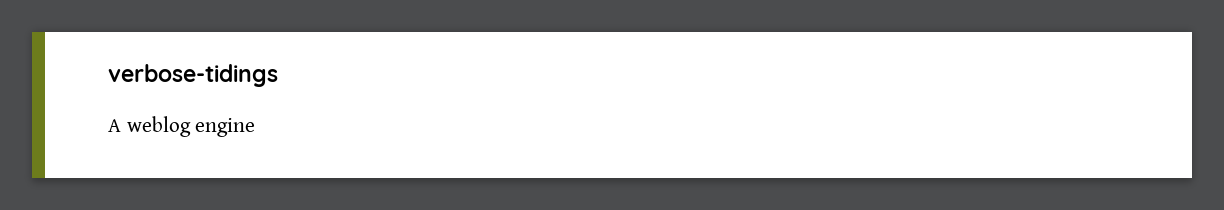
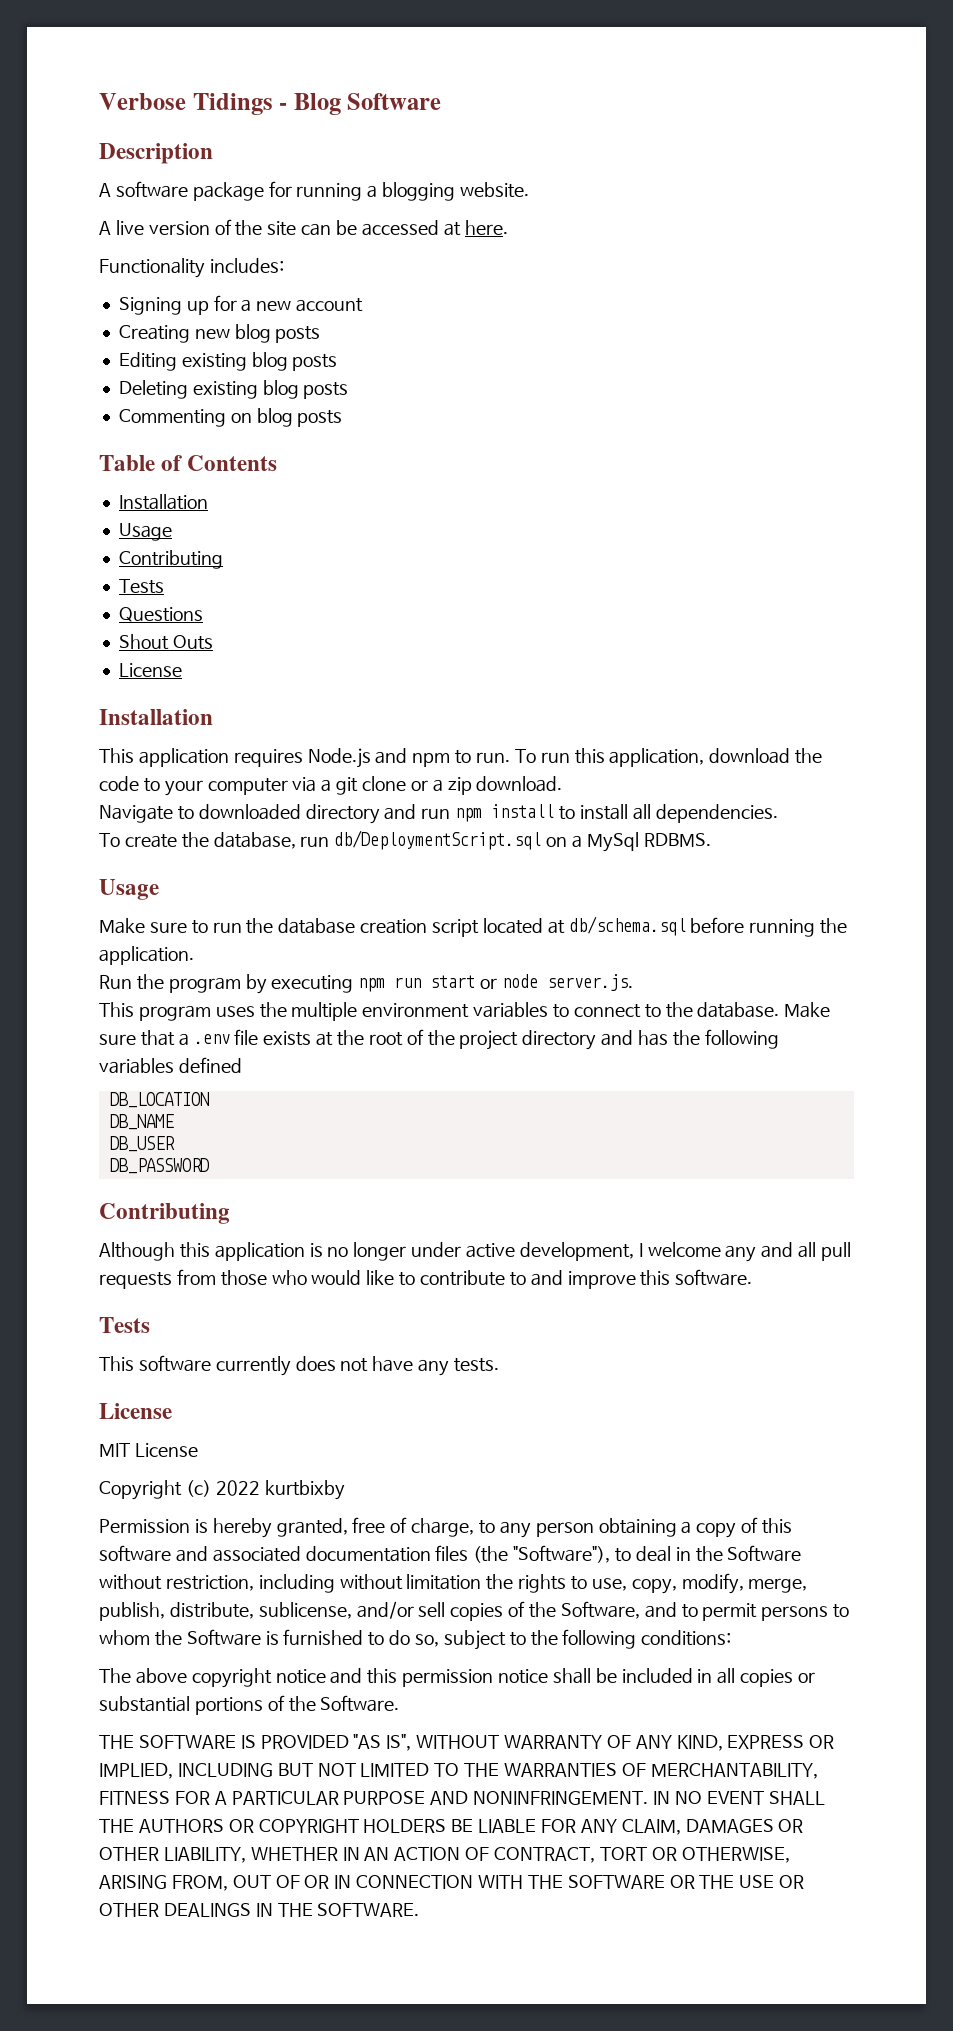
- verbose-tidings
- A weblog engine
+ Verbose Tidings - Blog Software
+ Description
+ A software package for running a blogging website.
+ A live version of the site can be accessed at here.
+ Functionality includes:
+ Signing up for a new account
+ Creating new blog posts
+ Editing existing blog posts
+ Deleting existing blog posts
+ Commenting on blog posts
+ Table of Contents
+ Installation
+ Usage
+ Contributing
+ Tests
+ Questions
+ Shout Outs
+ License
+ Installation
+ This application requires Node.js and npm to run. To run this application, download the code to your computer via a git clone or a zip download.
+ Navigate to downloaded directory and run npm install to install all dependencies.
+ To create the database, run db/DeploymentScript.sql on a MySql RDBMS.
+ Usage
+ Make sure to run the database creation script located at db/schema.sql before running the application.
+ Run the program by executing npm run start or node server.js.
+ This program uses the multiple environment variables to connect to the database. Make sure that a .env file exists at the root of the project directory and has the following variables defined
+ DB_LOCATION
+ DB_NAME
+ DB_USER
+ DB_PASSWORD
+ Contributing
+ Although this application is no longer under active development, I welcome any and all pull requests from those who would like to contribute to and improve this software.
+ Tests
+ This software currently does not have any tests.
+ License
+ MIT License
+ Copyright (c) 2022 kurtbixby
+ Permission is hereby granted, free of charge, to any person obtaining a copy of this software and associated documentation files (the "Software"), to deal in the Software without restriction, including without limitation the rights to use, copy, modify, merge, publish, distribute, sublicense, and/or sell copies of the Software, and to permit persons to whom the Software is furnished to do so, subject to the following conditions:
+ The above copyright notice and this permission notice shall be included in all copies or substantial portions of the Software.
+ THE SOFTWARE IS PROVIDED "AS IS", WITHOUT WARRANTY OF ANY KIND, EXPRESS OR IMPLIED, INCLUDING BUT NOT LIMITED TO THE WARRANTIES OF MERCHANTABILITY, FITNESS FOR A PARTICULAR PURPOSE AND NONINFRINGEMENT. IN NO EVENT SHALL THE AUTHORS OR COPYRIGHT HOLDERS BE LIABLE FOR ANY CLAIM, DAMAGES OR OTHER LIABILITY, WHETHER IN AN ACTION OF CONTRACT, TORT OR OTHERWISE, ARISING FROM, OUT OF OR IN CONNECTION WITH THE SOFTWARE OR THE USE OR OTHER DEALINGS IN THE SOFTWARE.

